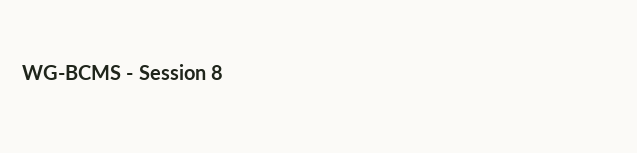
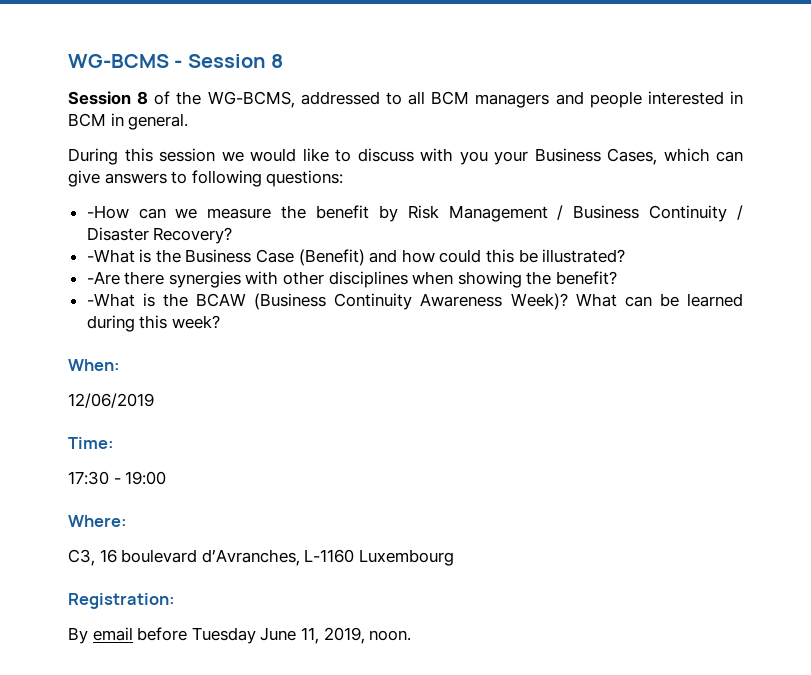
+ Session 8 of the WG-BCMS, addressed to all BCM managers and people interested in BCM in general.
+ During this session we would like to discuss with you your Business Cases, which can give answers to following questions:
+ -How can we measure the benefit by Risk Management / Business Continuity / Disaster Recovery?
+ -What is the Business Case (Benefit) and how could this be illustrated?
+ -Are there synergies with other disciplines when showing the benefit?
+ -What is the BCAW (Business Continuity Awareness Week)? What can be learned during this week?
+ When:
+ 12/06/2019
+ Time:
+ 17:30 - 19:00
+ Where:
+ C3, 16 boulevard d’Avranches, L-1160 Luxembourg
+ Registration:
+ By email before Tuesday June 11, 2019, noon.

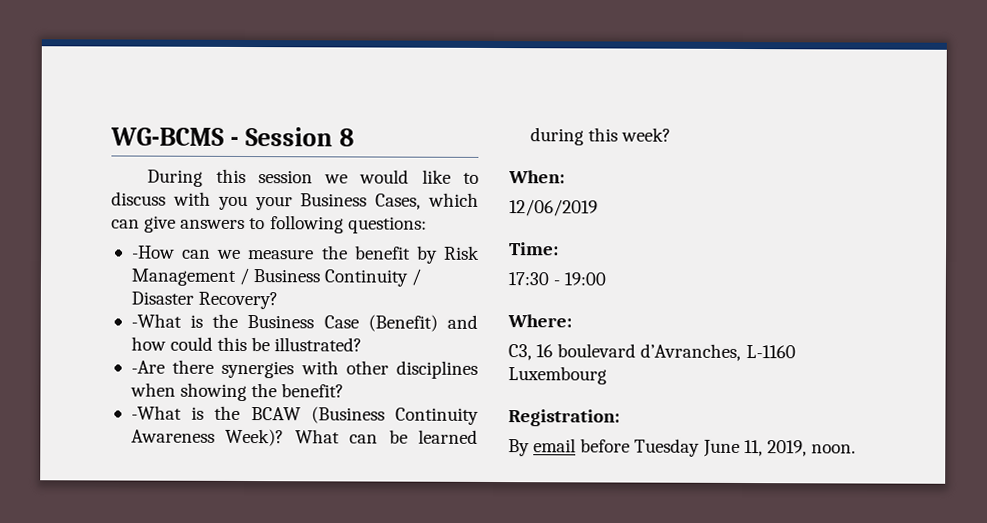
- Session 8 of the WG-BCMS, addressed to all BCM managers and people interested in BCM in general.

